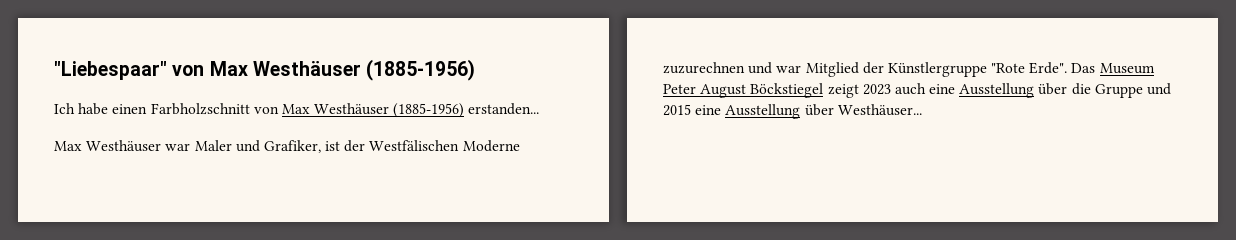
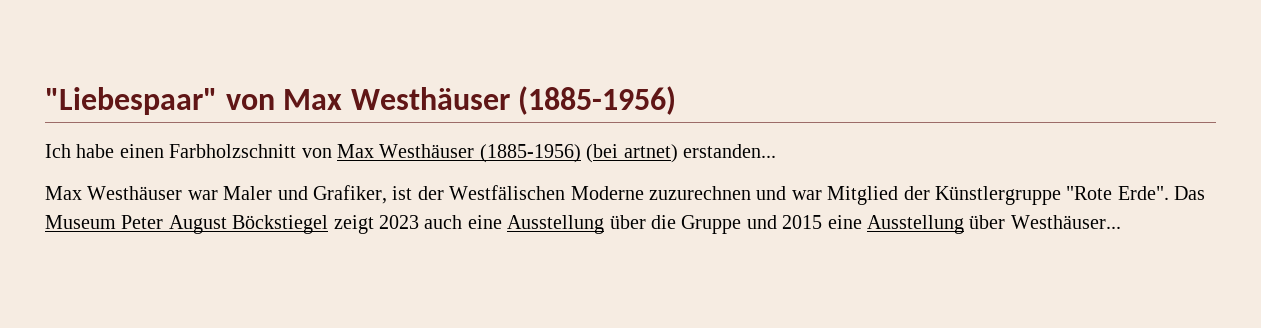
- Ich habe einen Farbholzschnitt von Max Westhäuser (1885-1956) erstanden...
+ Ich habe einen Farbholzschnitt von Max Westhäuser (1885-1956) (bei artnet) erstanden...

